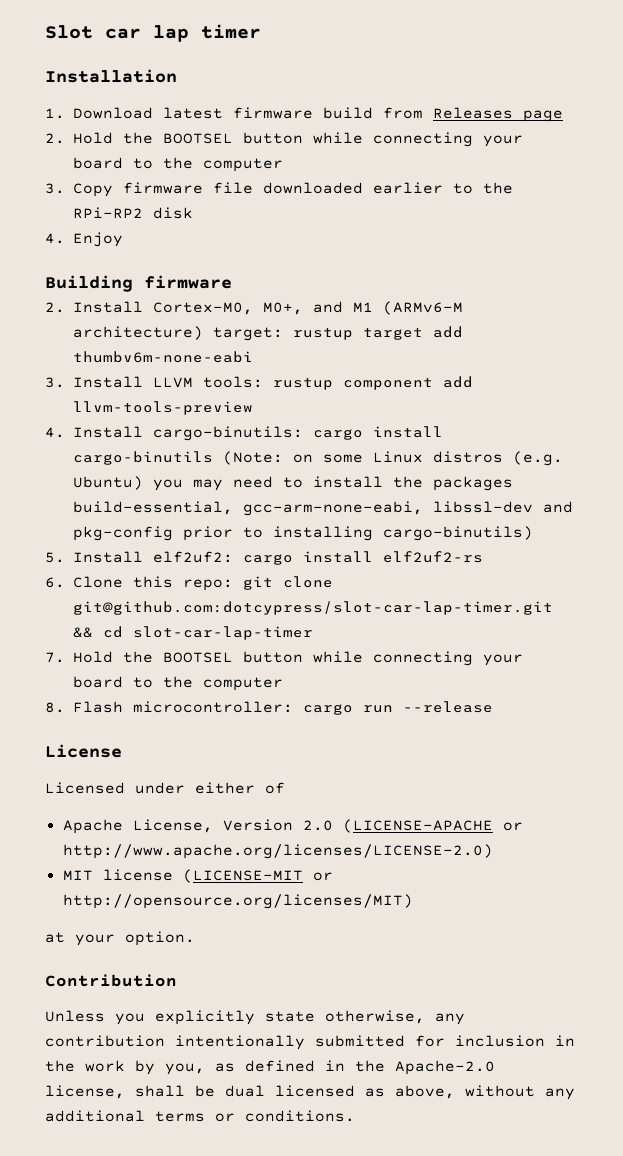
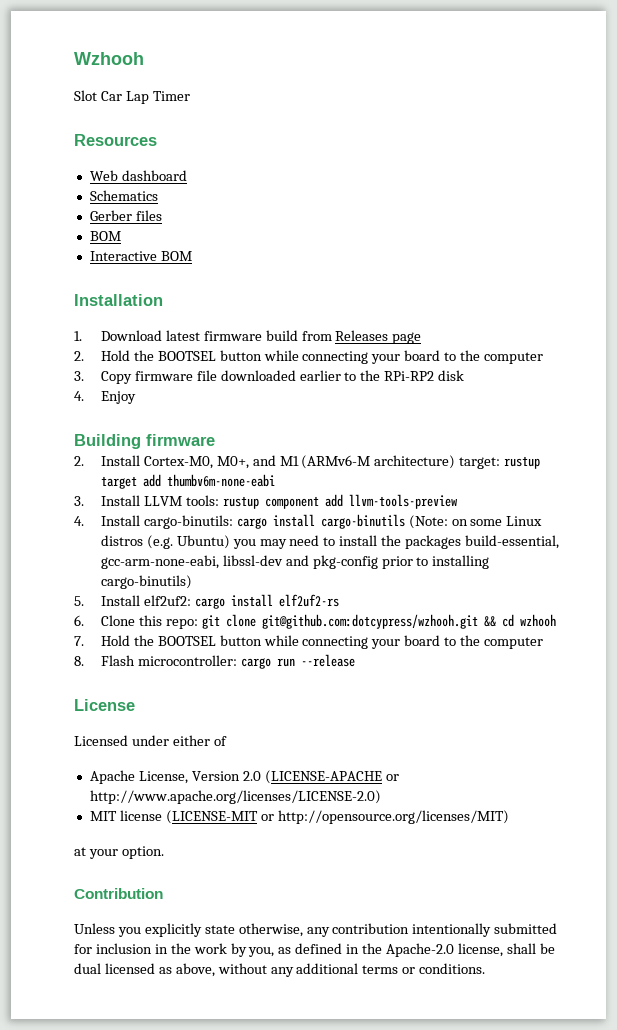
- Slot car lap timer
+ Wzhooh
+ Slot Car Lap Timer
+ Resources
+ Web dashboard
+ Schematics
+ Gerber files
+ BOM
+ Interactive BOM
- 6. Clone this repo: git clone git@github.com:dotcypress/slot-car-lap-timer.git && cd slot-car-lap-timer
+ 6. Clone this repo: git clone git@github.com:dotcypress/wzhooh.git && cd wzhooh

